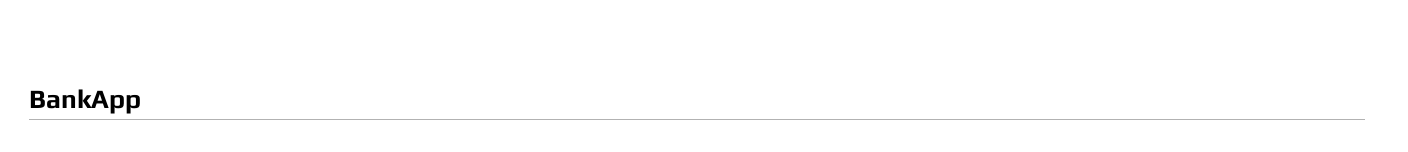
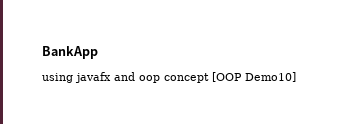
+ using javafx and oop concept [OOP Demo10]

